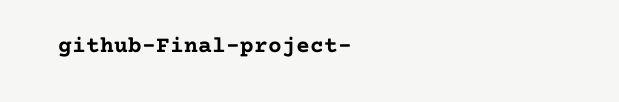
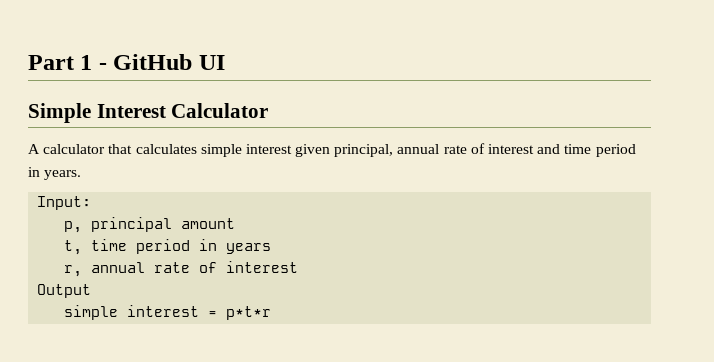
- github-Final-project-
+ Part 1 - GitHub UI
+ Simple Interest Calculator
+ A calculator that calculates simple interest given principal, annual rate of interest and time period in years.
+ Input:
+ p, principal amount
+ t, time period in years
+ r, annual rate of interest
+ Output
+ simple interest = p*t*r

